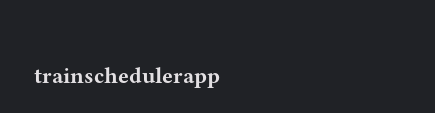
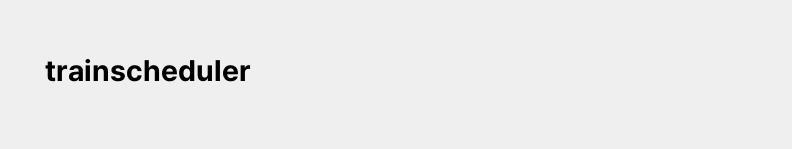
- trainschedulerapp
+ trainscheduler

